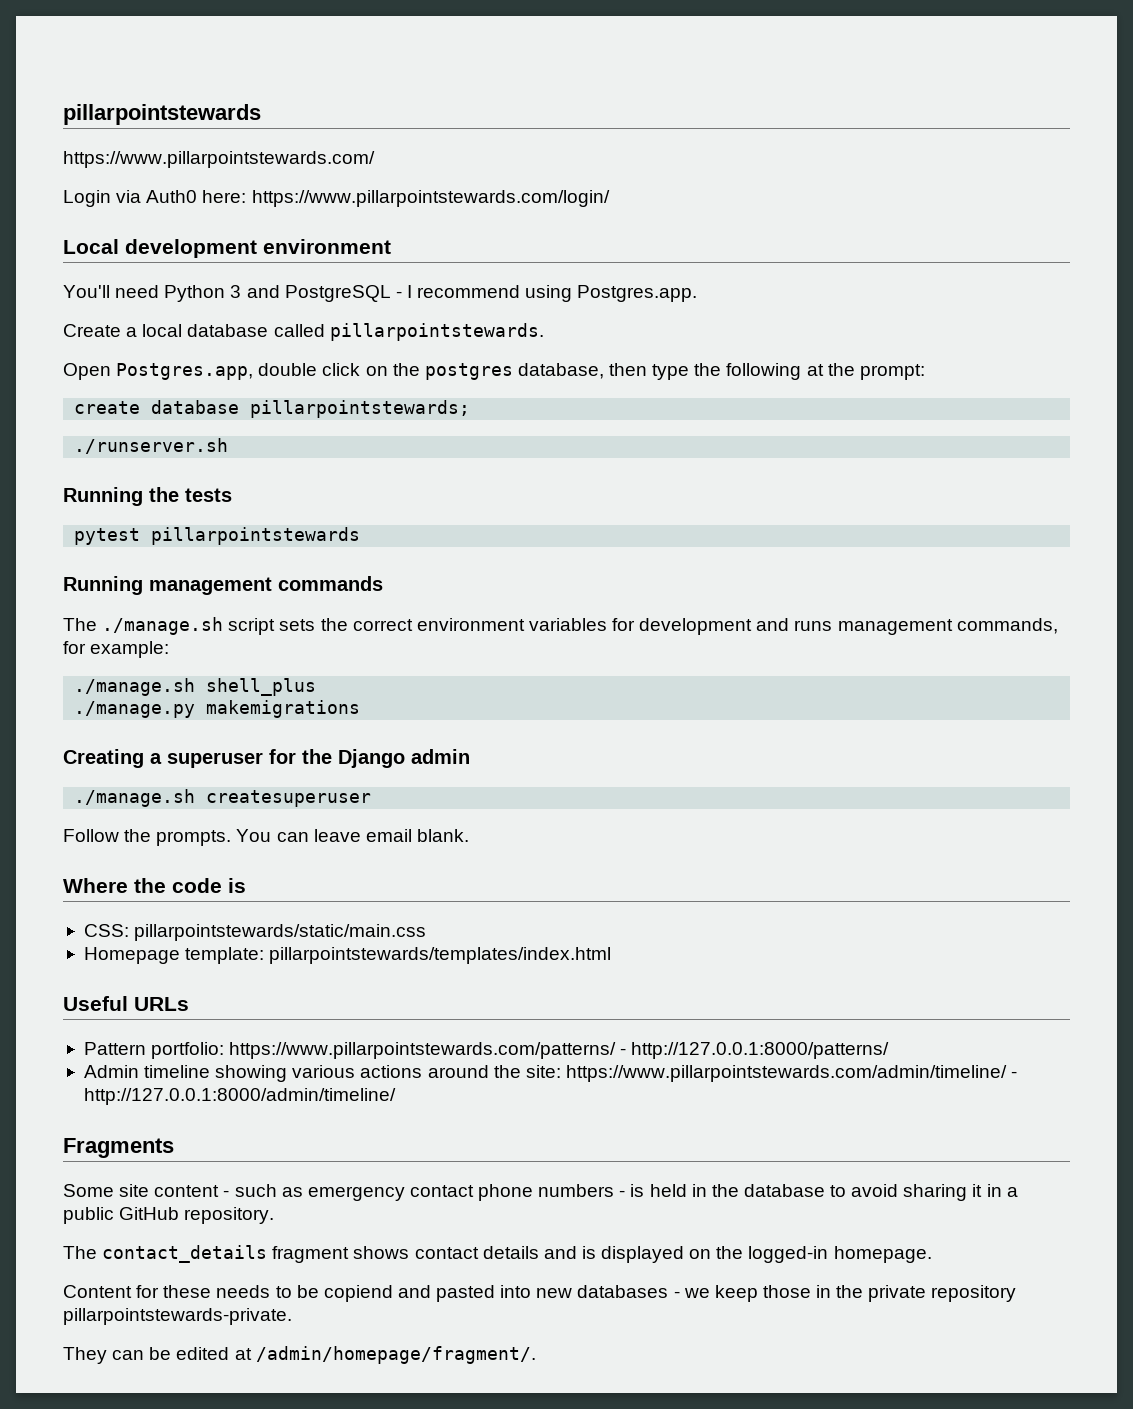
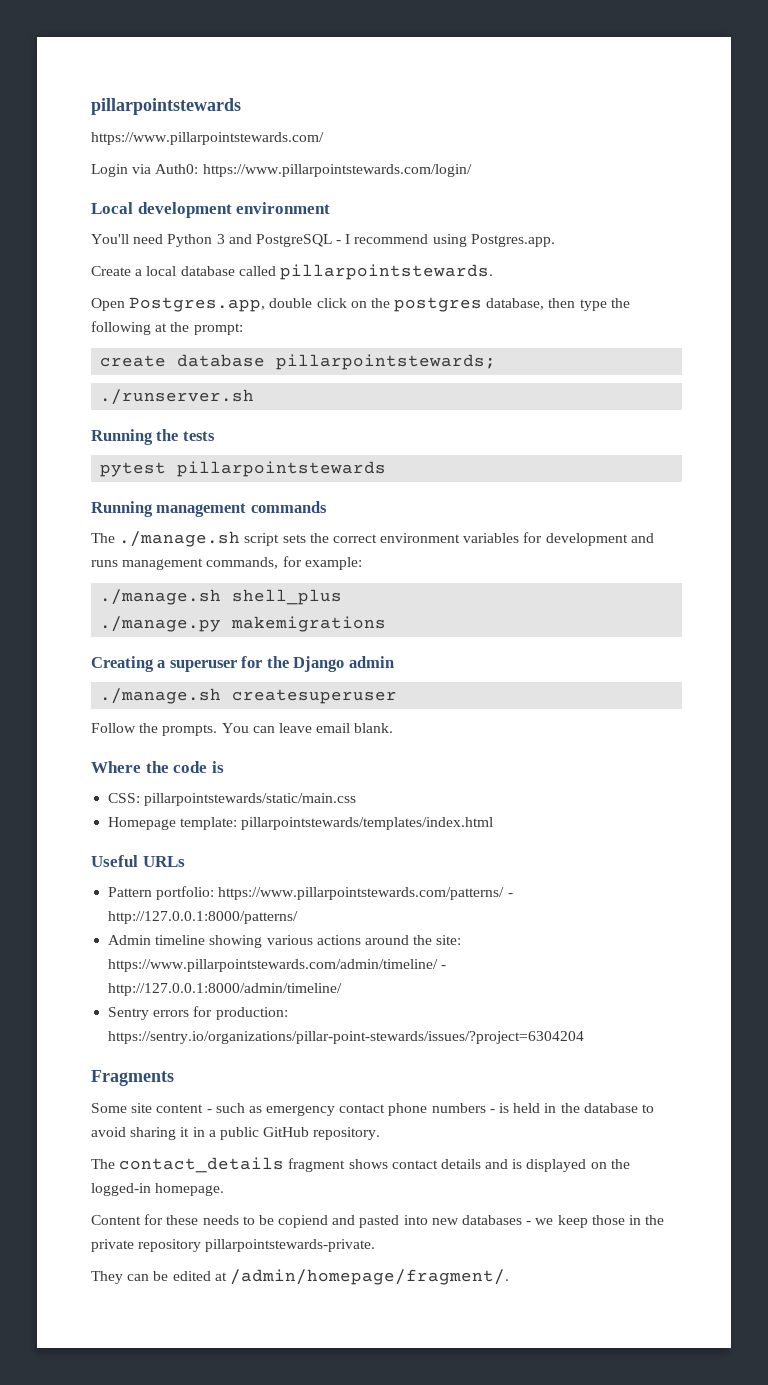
- Login via Auth0 here: https://www.pillarpointstewards.com/login/
+ Login via Auth0: https://www.pillarpointstewards.com/login/
+ Sentry errors for production: https://sentry.io/organizations/pillar-point-stewards/issues/?project=6304204

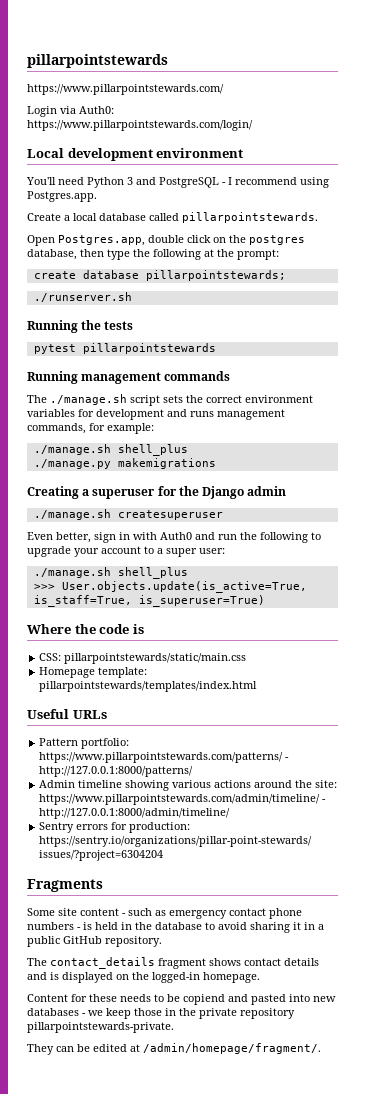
- Follow the prompts. You can leave email blank.
+ Even better, sign in with Auth0 and run the following to upgrade your account to a super user:
+ ./manage.sh shell_plus
+ >>> User.objects.update(is_active=True, is_staff=True, is_superuser=True)

